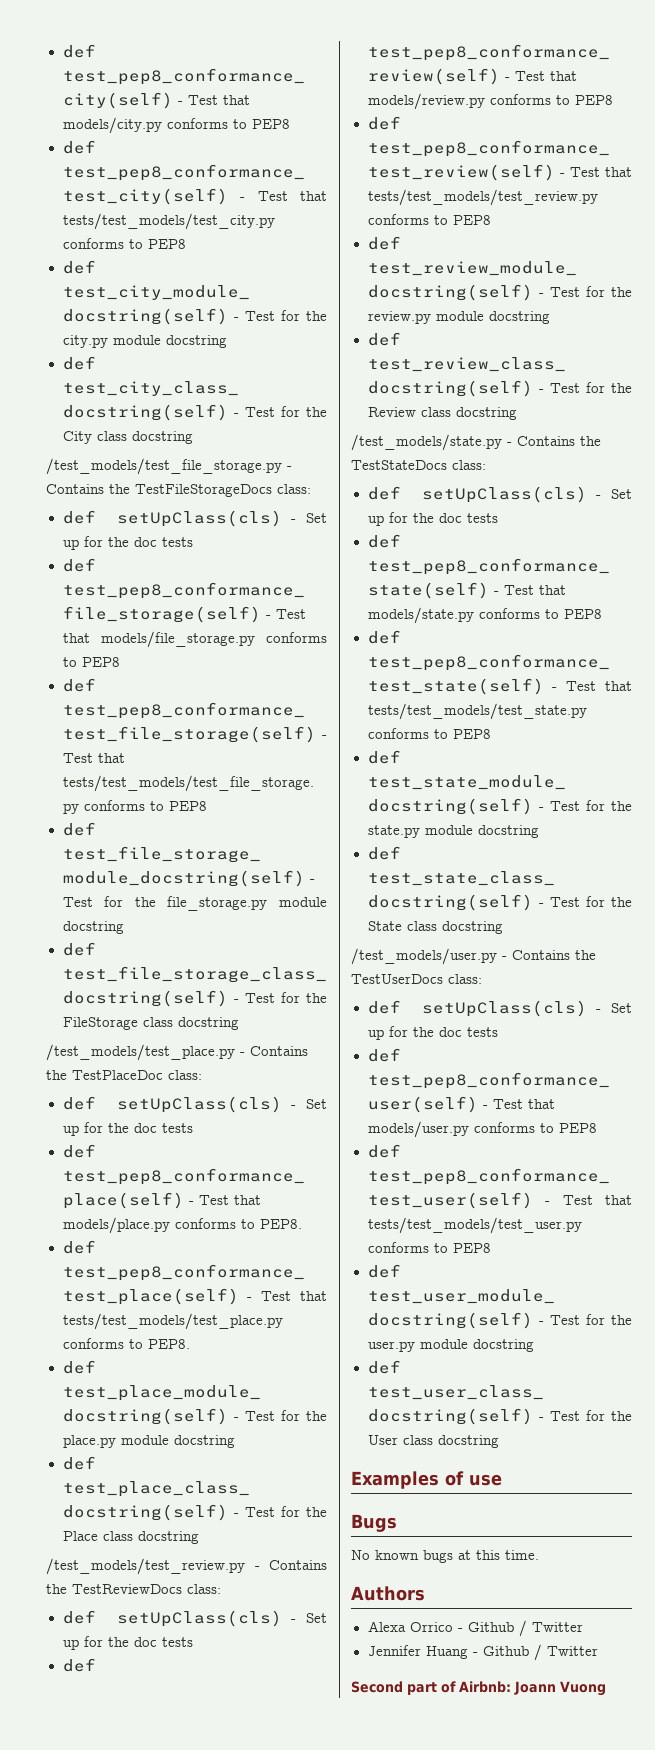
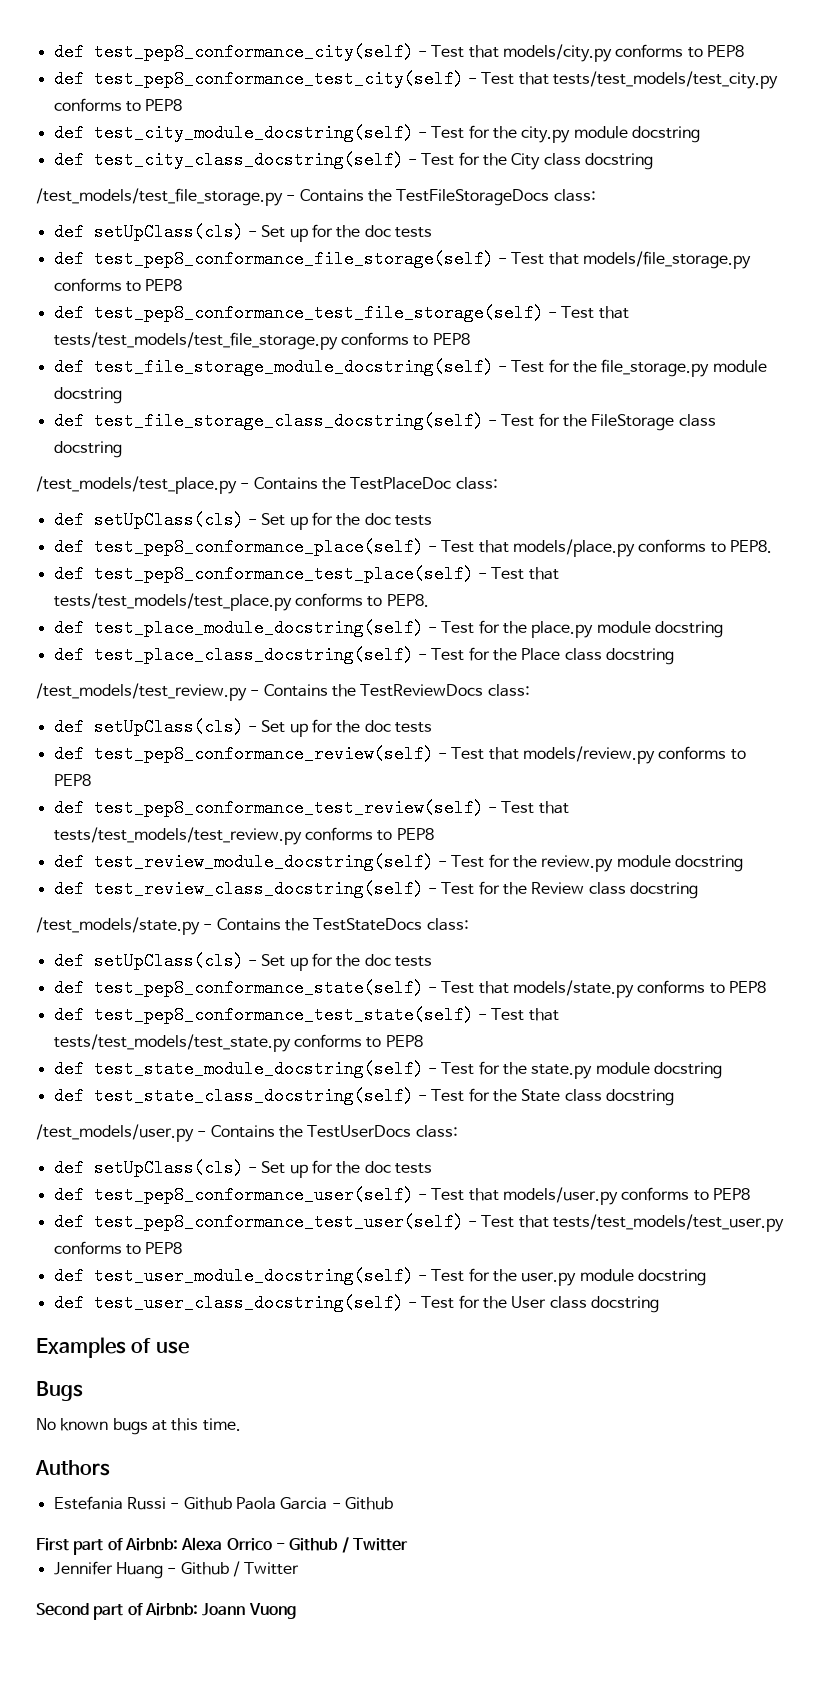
- Alexa Orrico - Github / Twitter
+ Estefania Russi - Github Paola Garcia - Github
+ First part of Airbnb: Alexa Orrico - Github / Twitter

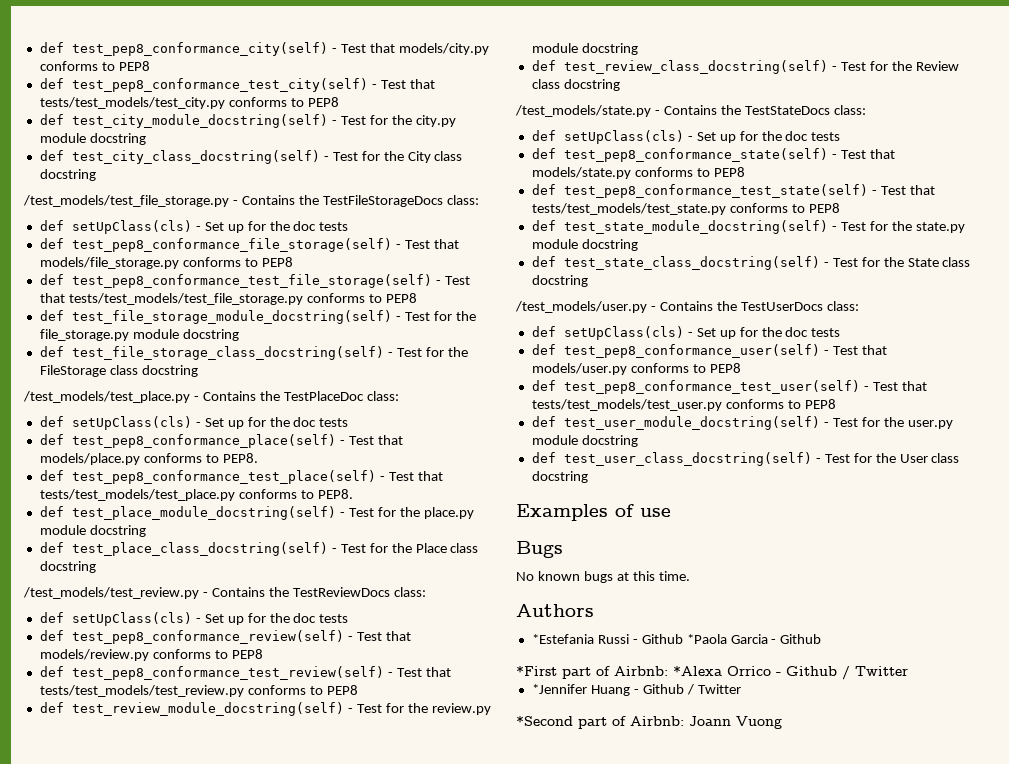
- Estefania Russi - Github Paola Garcia - Github
+ *Estefania Russi - Github *Paola Garcia - Github
- First part of Airbnb: Alexa Orrico - Github / Twitter
+ *First part of Airbnb: *Alexa Orrico - Github / Twitter
- Jennifer Huang - Github / Twitter
+ *Jennifer Huang - Github / Twitter
- Second part of Airbnb: Joann Vuong
+ *Second part of Airbnb: Joann Vuong

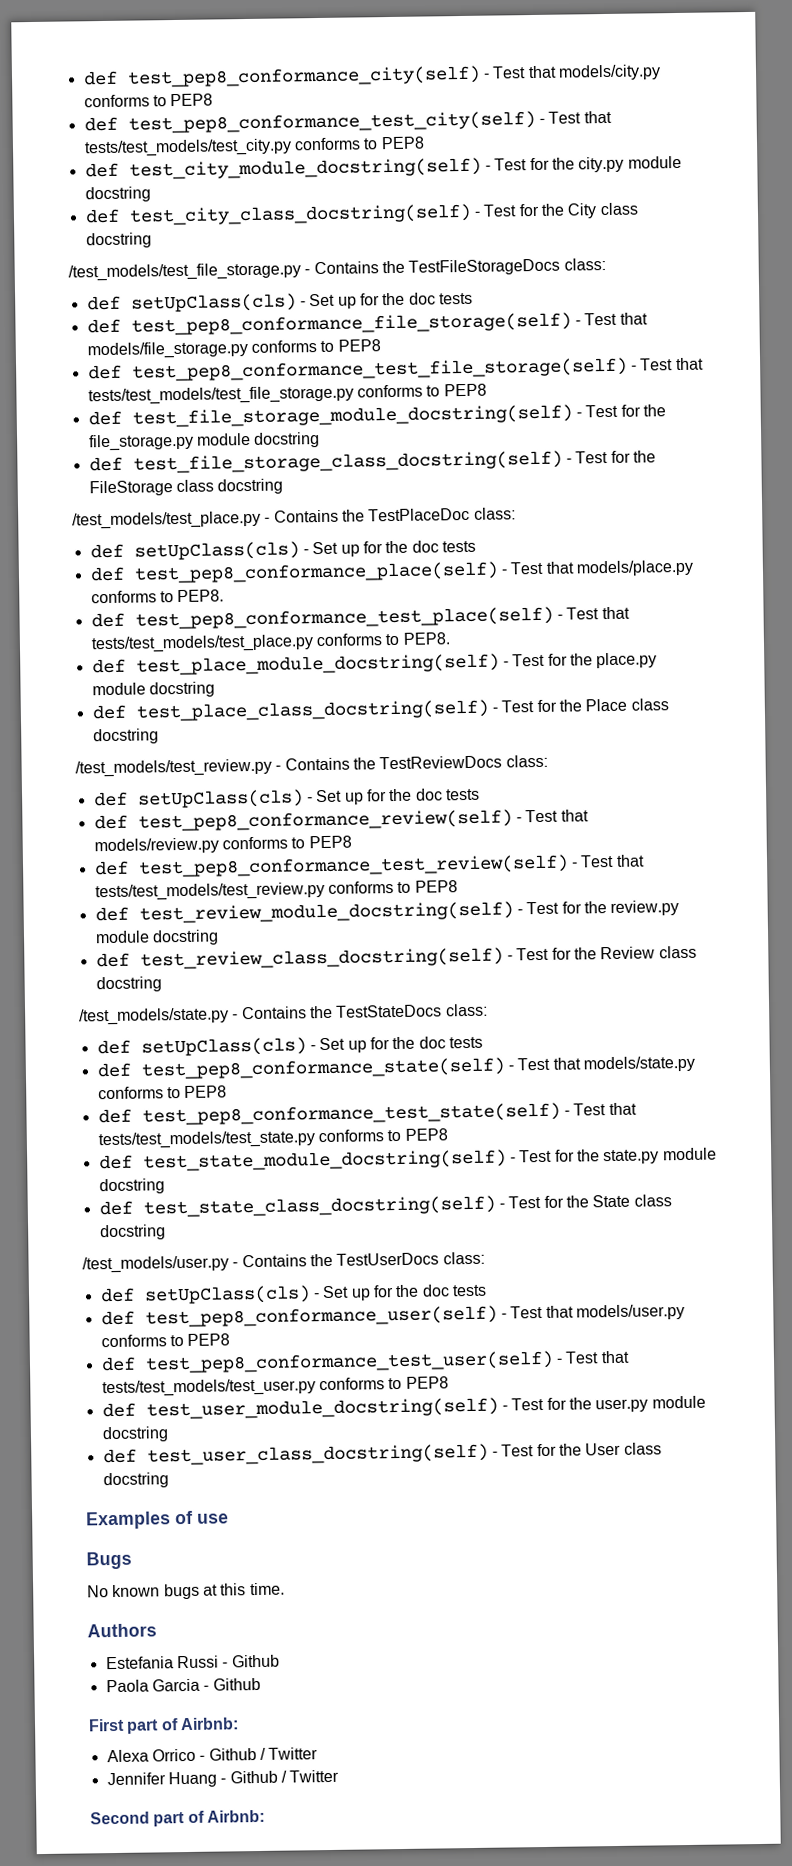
- *Estefania Russi - Github *Paola Garcia - Github
+ Estefania Russi - Github
+ Paola Garcia - Github
- *First part of Airbnb: *Alexa Orrico - Github / Twitter
+ First part of Airbnb:
+ Alexa Orrico - Github / Twitter
- *Jennifer Huang - Github / Twitter
+ Jennifer Huang - Github / Twitter
- *Second part of Airbnb: Joann Vuong
+ Second part of Airbnb:

